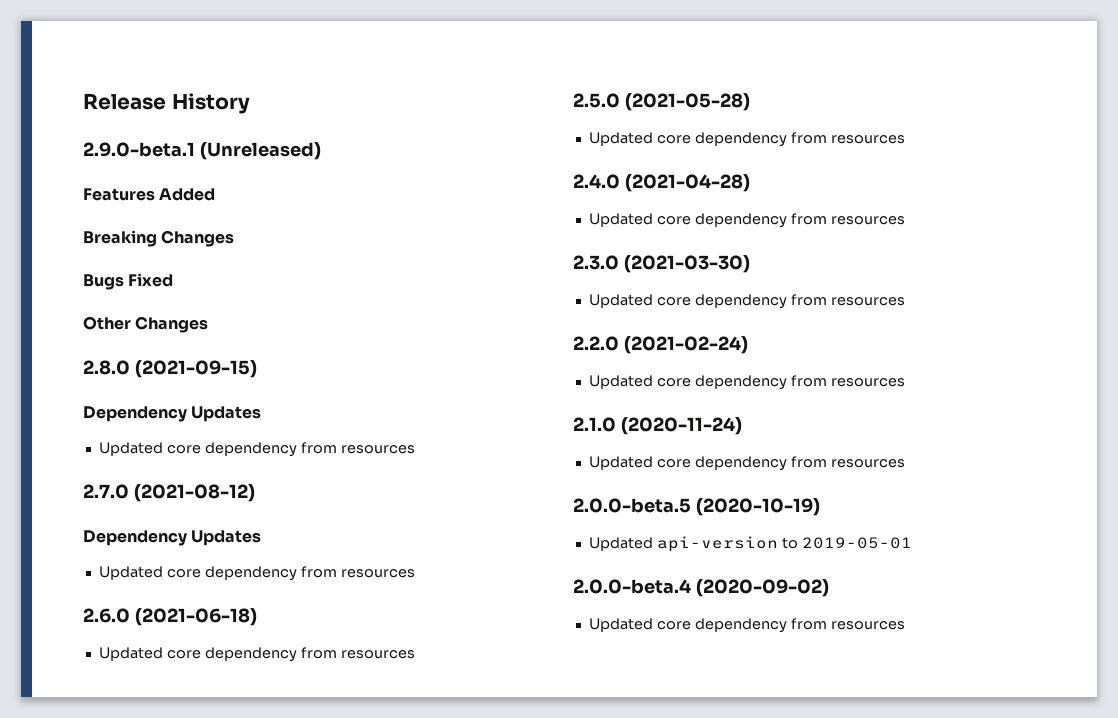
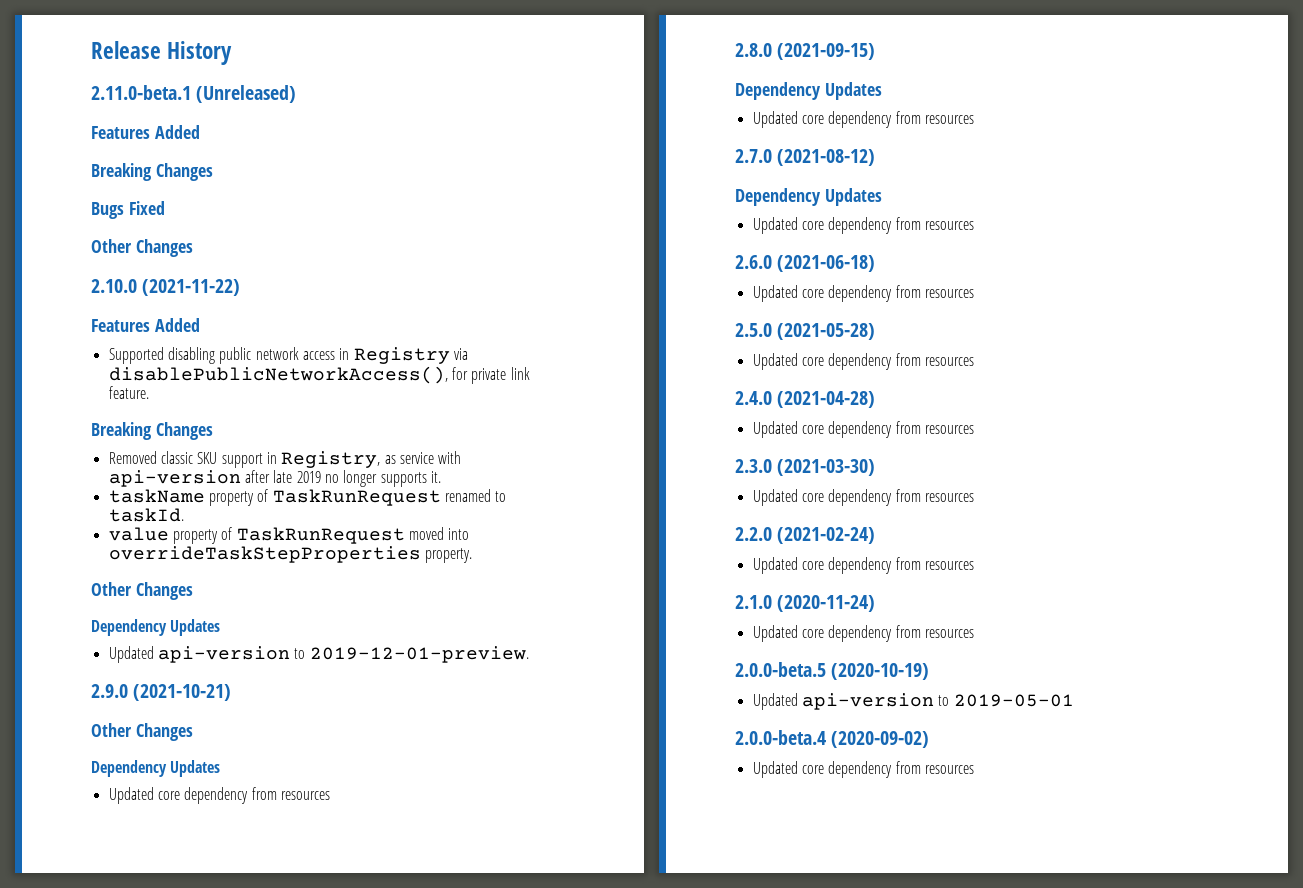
- 2.9.0-beta.1 (Unreleased)
+ 2.11.0-beta.1 (Unreleased)
+ 2.10.0 (2021-11-22)
+ Features Added
+ Supported disabling public network access in Registry via disablePublicNetworkAccess(), for private link feature.
+ Breaking Changes
+ Removed classic SKU support in Registry, as service with api-version after late 2019 no longer supports it.
+ taskName property of TaskRunRequest renamed to taskId.
+ value property of TaskRunRequest moved into overrideTaskStepProperties property.
+ Other Changes
+ Dependency Updates
+ Updated api-version to 2019-12-01-preview.
+ 2.9.0 (2021-10-21)
+ Other Changes
+ Dependency Updates
+ Updated core dependency from resources

